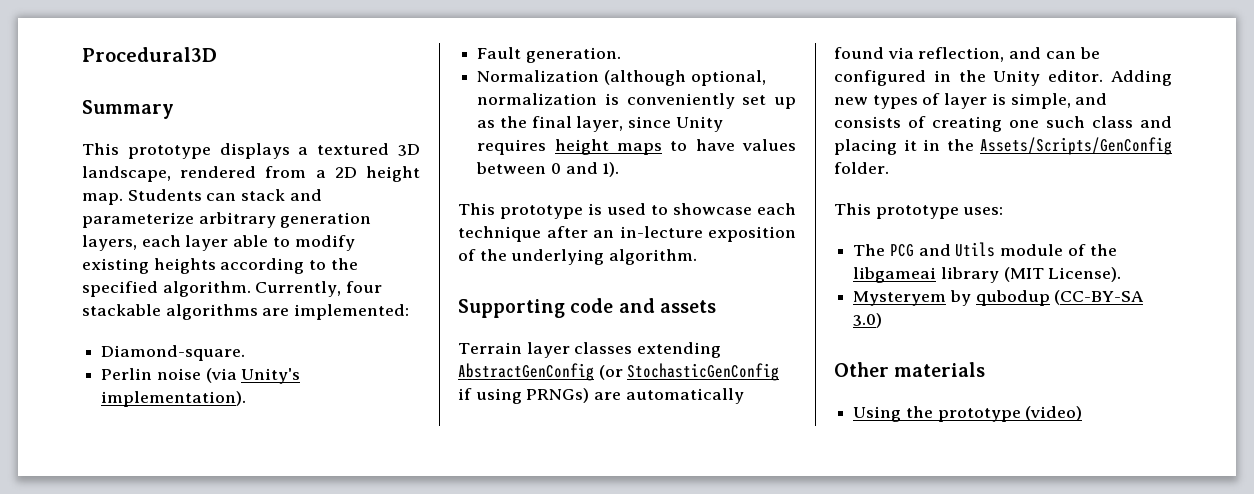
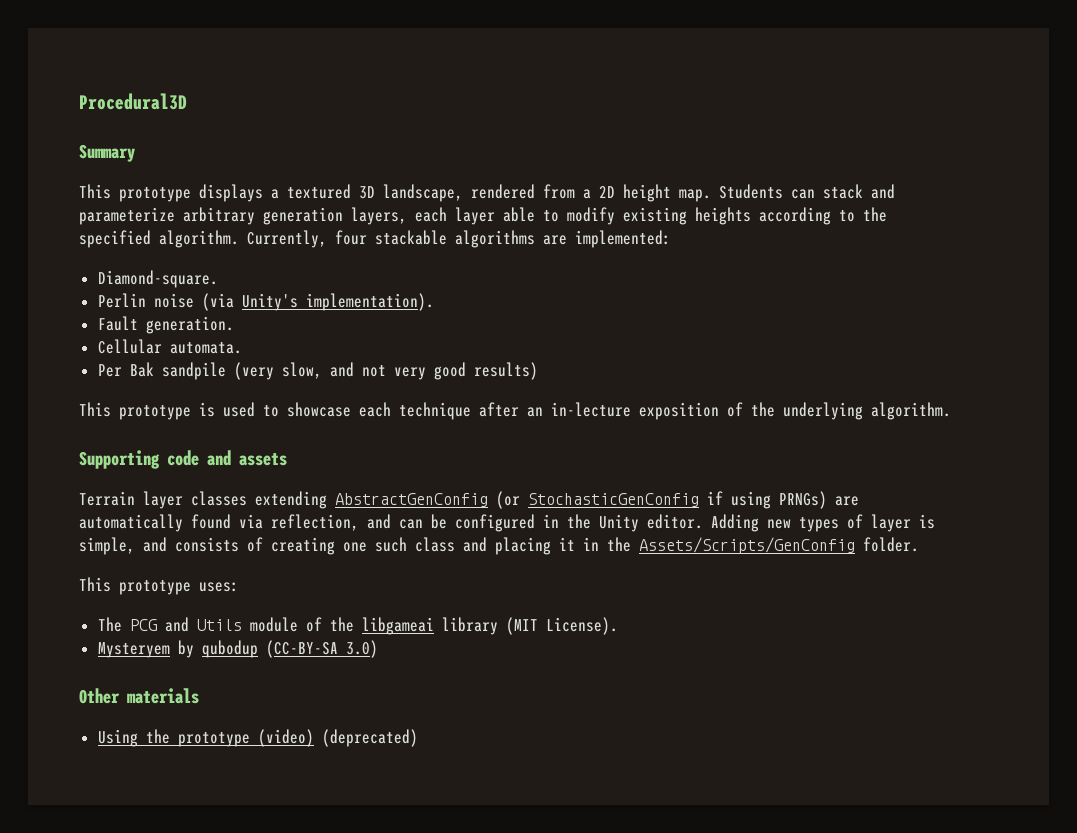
- Normalization (although optional, normalization is conveniently set up as the final layer, since Unity requires height maps to have values between 0 and 1).
+ Cellular automata.
+ Per Bak sandpile (very slow, and not very good results)
- Using the prototype (video)
+ Using the prototype (video) (deprecated)

